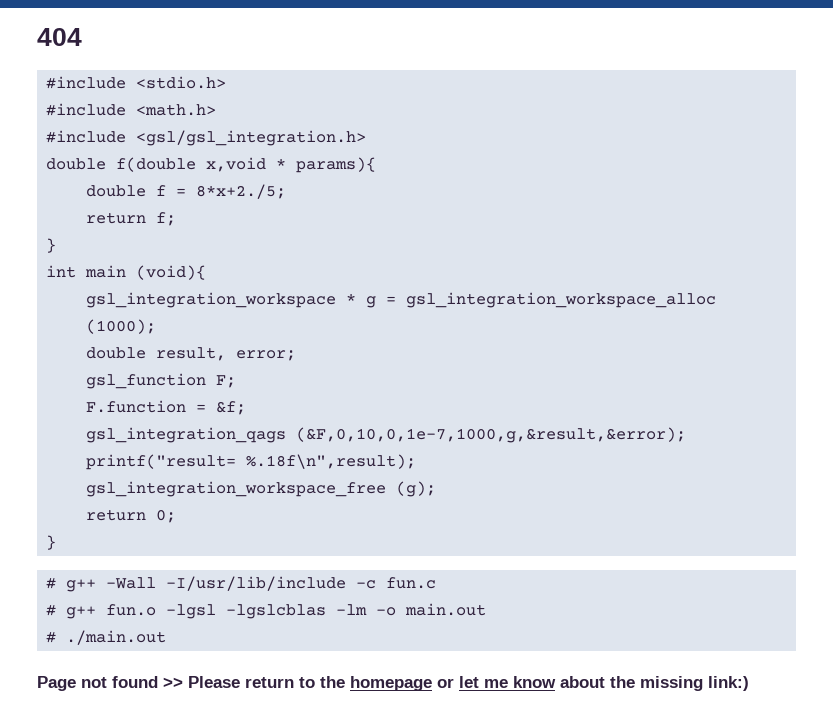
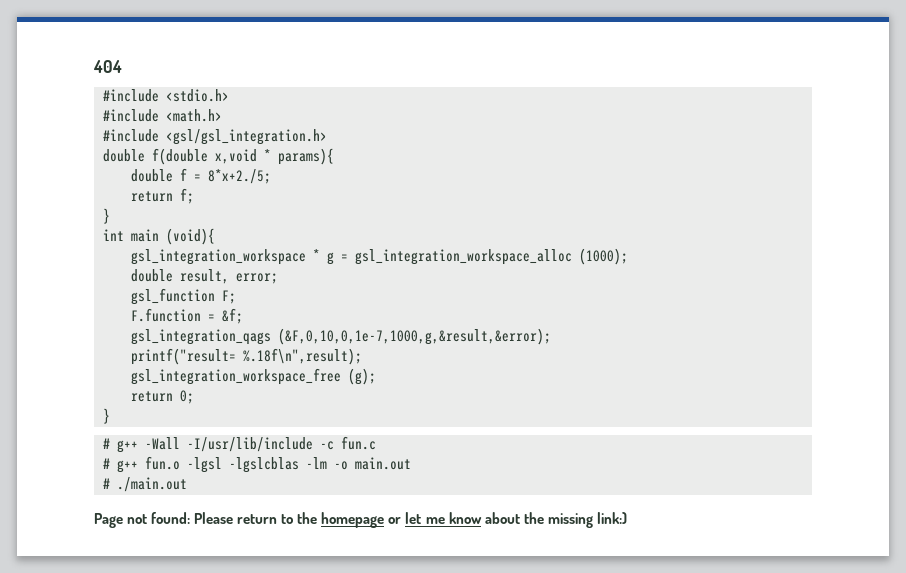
- Page not found >> Please return to the homepage or let me know about the missing link:)
+ Page not found: Please return to the homepage or let me know about the missing link:)

